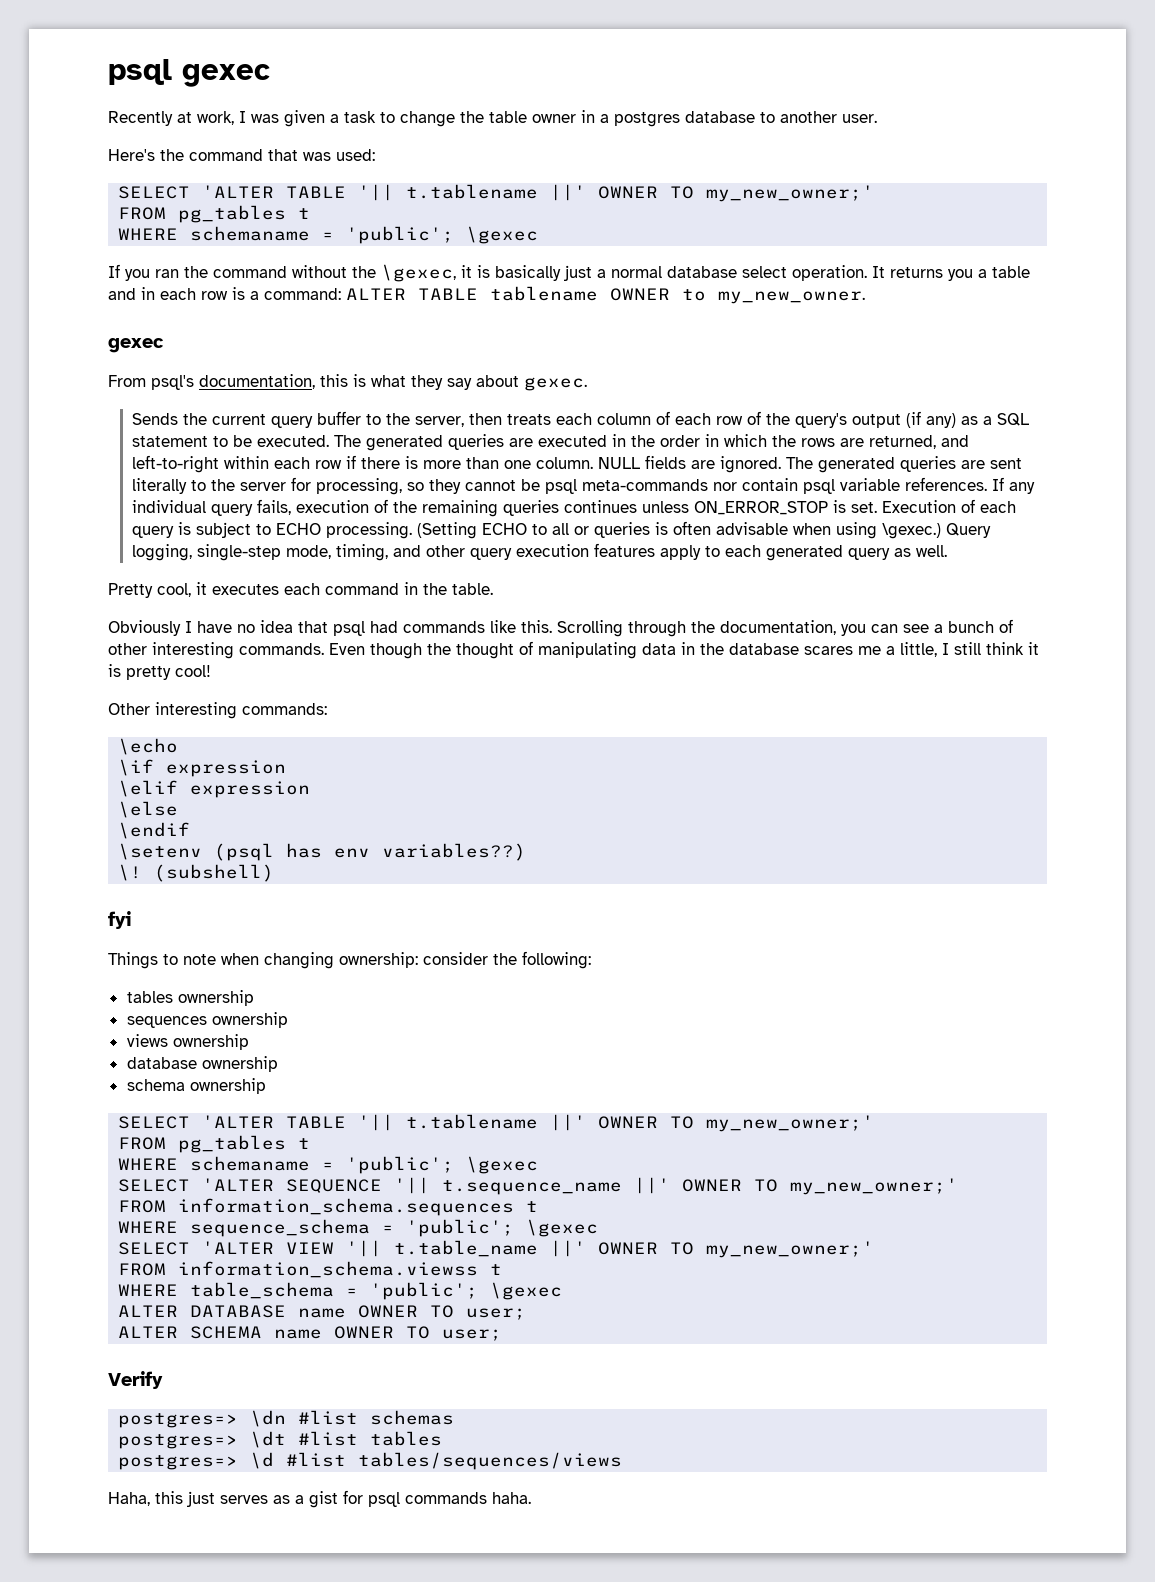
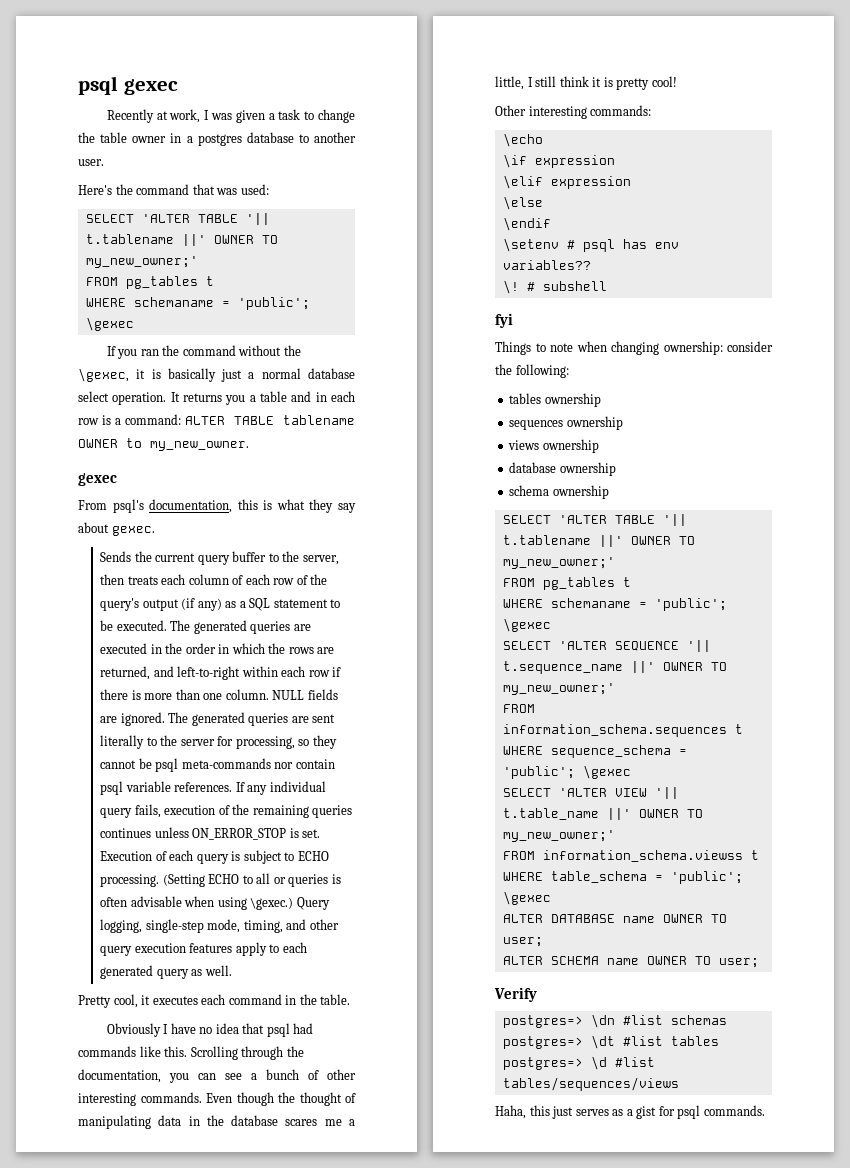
- \setenv (psql has env variables??)
+ \setenv # psql has env variables??
- (subshell)
+ # subshell
- Haha, this just serves as a gist for psql commands haha.
+ Haha, this just serves as a gist for psql commands.

